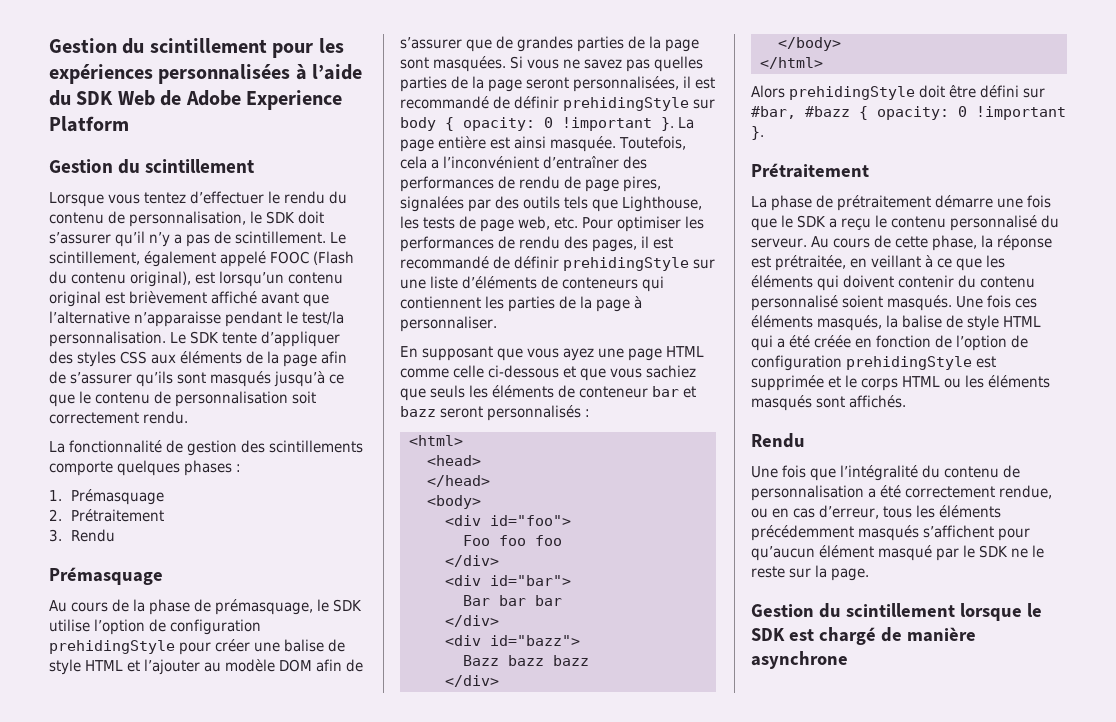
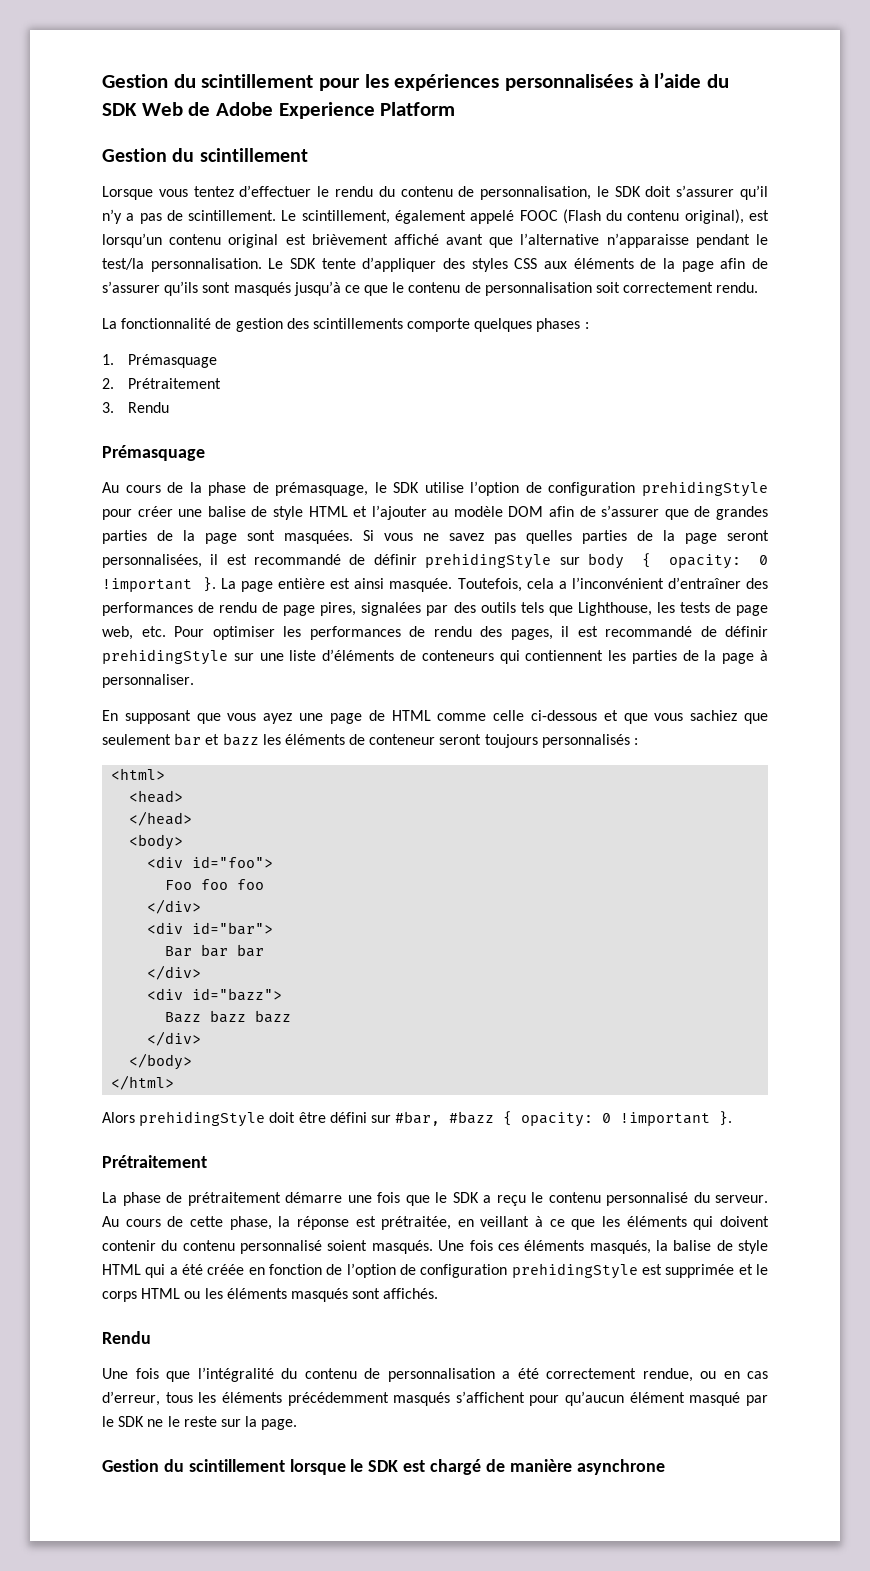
- En supposant que vous ayez une page HTML comme celle ci-dessous et que vous sachiez que seuls les éléments de conteneur bar et bazz seront personnalisés :
+ En supposant que vous ayez une page de HTML comme celle ci-dessous et que vous sachiez que seulement bar et bazz les éléments de conteneur seront toujours personnalisés :

